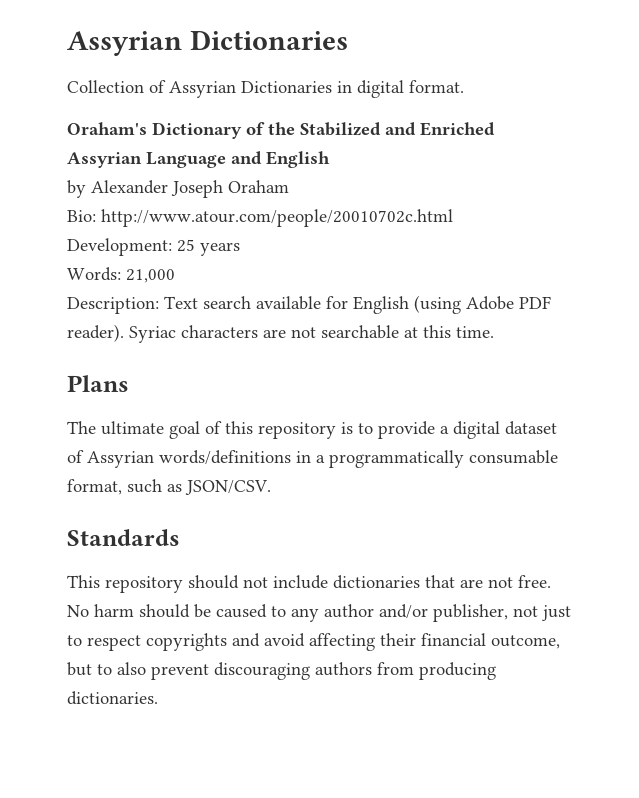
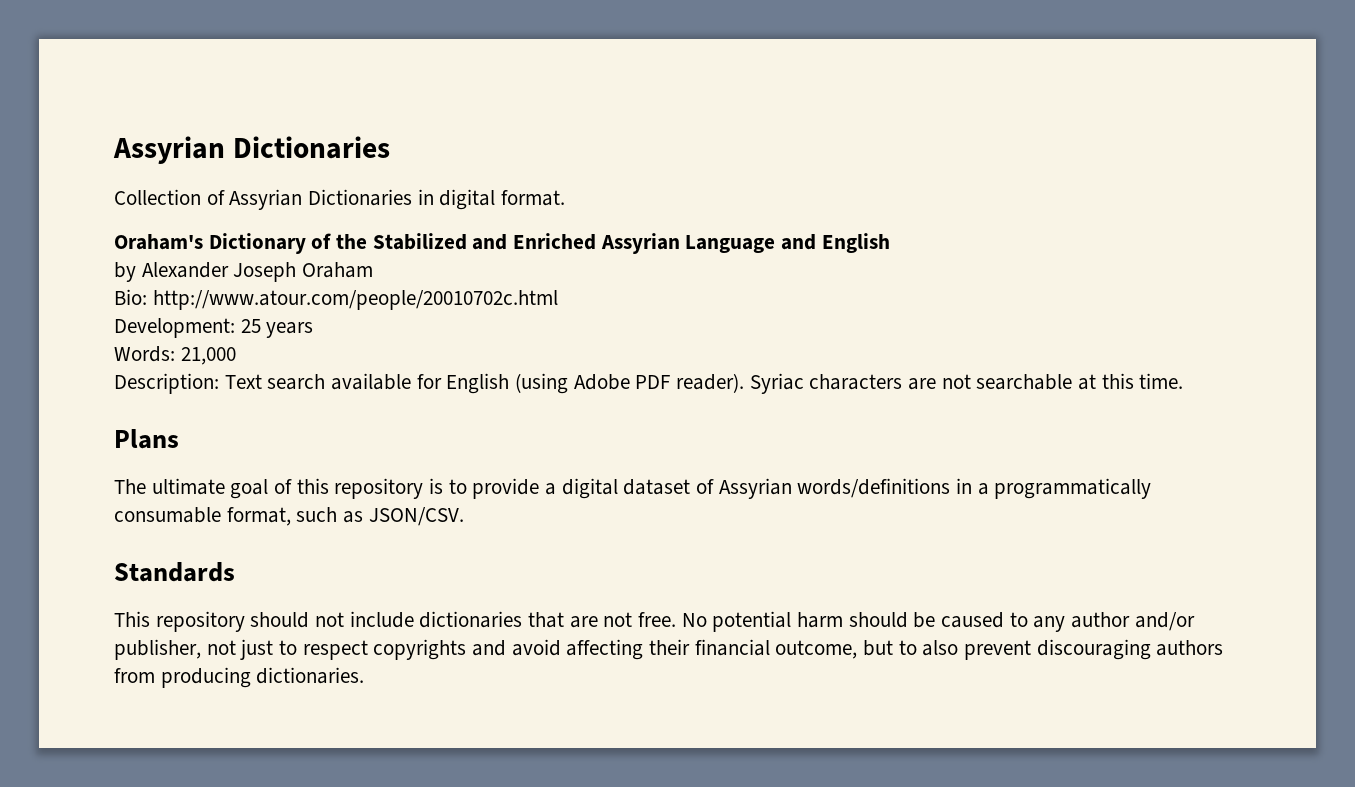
- No harm should be caused to any author and/or publisher, not just to respect copyrights and avoid affecting their financial outcome, but to also prevent discouraging authors from producing dictionaries.
+ No potential harm should be caused to any author and/or publisher, not just to respect copyrights and avoid affecting their financial outcome, but to also prevent discouraging authors from producing dictionaries.

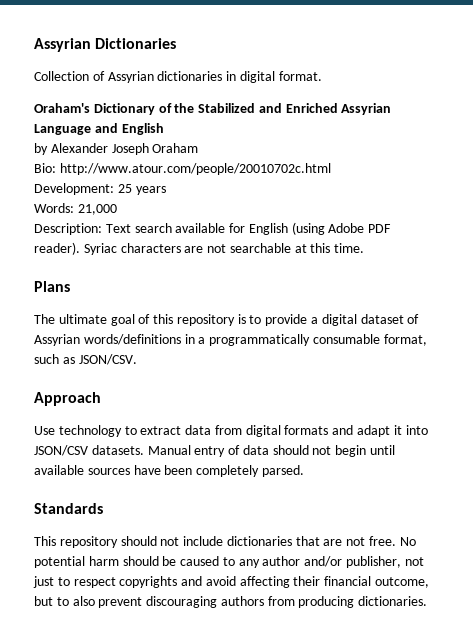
- Collection of Assyrian Dictionaries in digital format.
+ Collection of Assyrian dictionaries in digital format.
+ Approach
+ Use technology to extract data from digital formats and adapt it into JSON/CSV datasets. Manual entry of data should not begin until available sources have been completely parsed.

